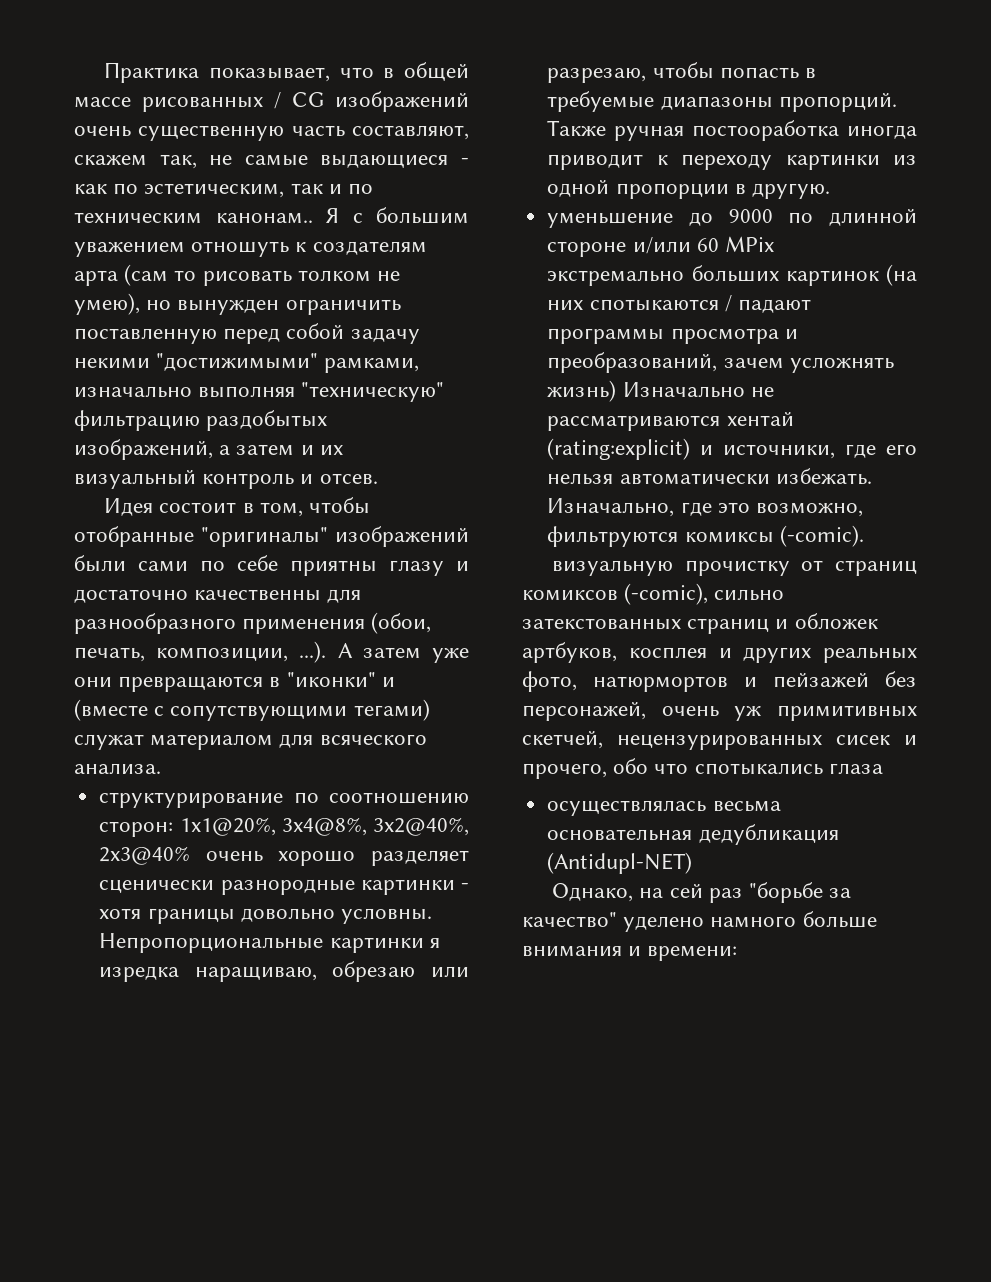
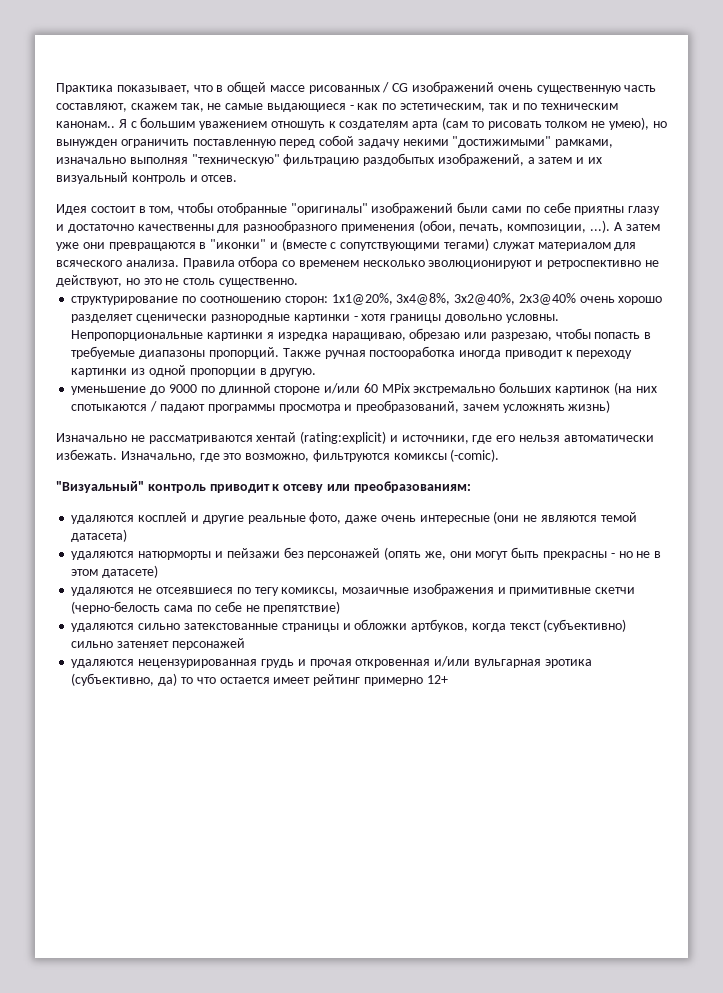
+ Правила отбора со временем несколько эволюционируют и ретроспективно не действуют, но это не столь существенно.
- уменьшение до 9000 по длинной стороне и/или 60 MPix экстремально больших картинок (на них спотыкаются / падают программы просмотра и преобразований, зачем усложнять жизнь) Изначально не рассматриваются хентай (rating:explicit) и источники, где его нельзя автоматически избежать.
+ уменьшение до 9000 по длинной стороне и/или 60 MPix экстремально больших картинок (на них спотыкаются / падают программы просмотра и преобразований, зачем усложнять жизнь)
+ Изначально не рассматриваются хентай (rating:explicit) и источники, где его нельзя автоматически избежать.
- визуальную прочистку от страниц комиксов (-comic), сильно затекстованных страниц и обложек артбуков, косплея и других реальных фото, натюрмортов и пейзажей без персонажей, очень уж примитивных скетчей, нецензурированных сисек и прочего, обо что спотыкались глаза
- осуществлялась весьма основательная дедубликация (Antidupl-NET)
- Однако, на сей раз "борьбе за качество" уделено намного больше внимания и времени:
+ "Визуальный" контроль приводит к отсеву или преобразованиям:
+ удаляются косплей и другие реальные фото, даже очень интересные (они не являются темой датасета)
+ удаляются натюрморты и пейзажи без персонажей (опять же, они могут быть прекрасны - но не в этом датасете)
+ удаляются не отсеявшиеся по тегу комиксы, мозаичные изображения и примитивные скетчи (черно-белость сама по себе не препятствие)
+ удаляются сильно затекстованные страницы и обложки артбуков, когда текст (субъективно) сильно затеняет персонажей
+ удаляются нецензурированная грудь и прочая откровенная и/или вульгарная эротика (субъективно, да) то что остается имеет рейтинг примерно 12+

